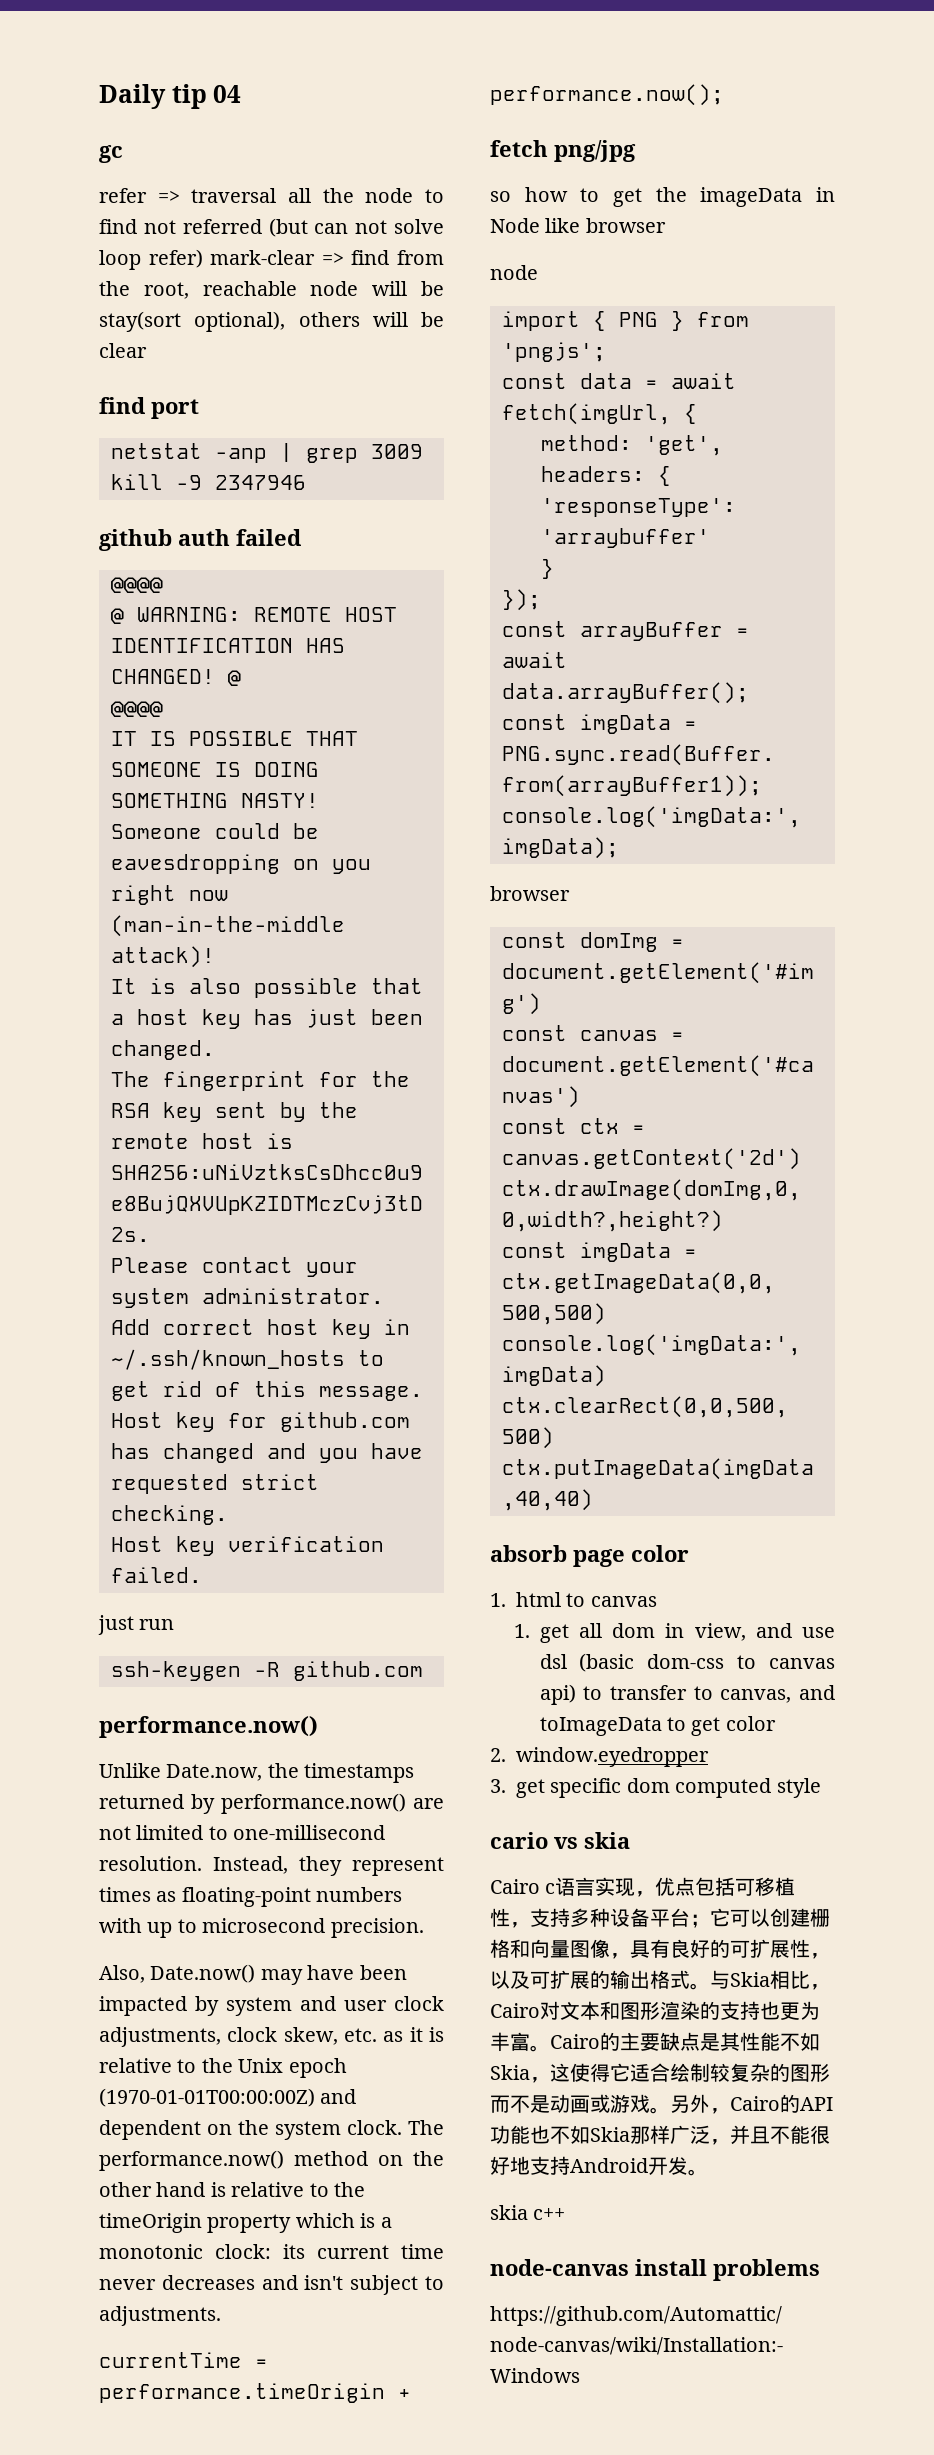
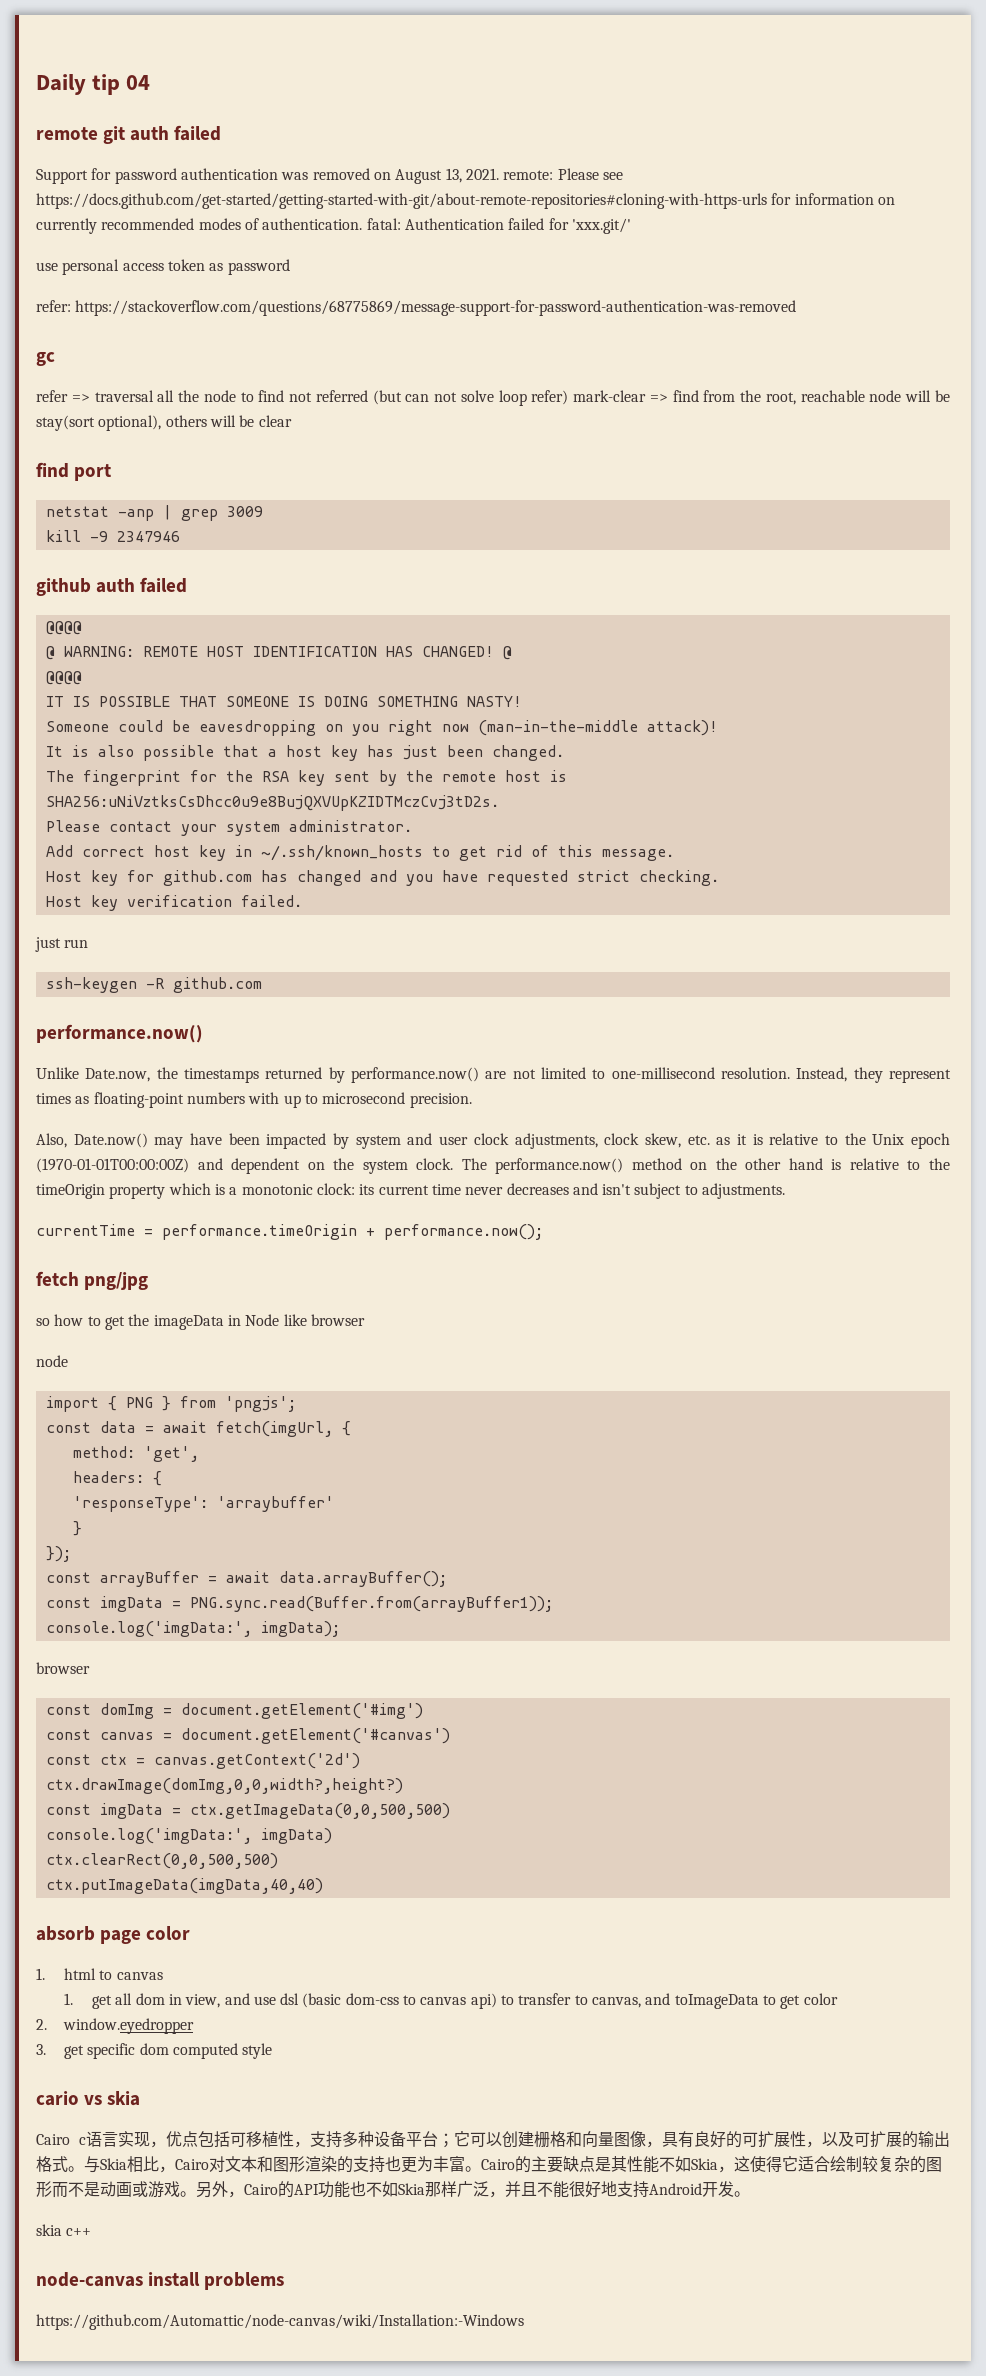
+ remote git auth failed
+ Support for password authentication was removed on August 13, 2021. remote: Please see https://docs.github.com/get-started/getting-started-with-git/about-remote-repositories#cloning-with-https-urls for information on currently recommended modes of authentication. fatal: Authentication failed for 'xxx.git/'
+ use personal access token as password
+ refer: https://stackoverflow.com/questions/68775869/message-support-for-password-authentication-was-removed

